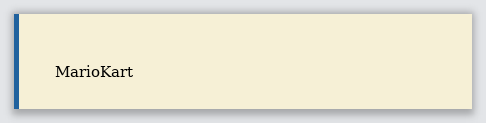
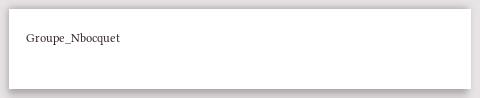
- MarioKart
+ Groupe_Nbocquet

